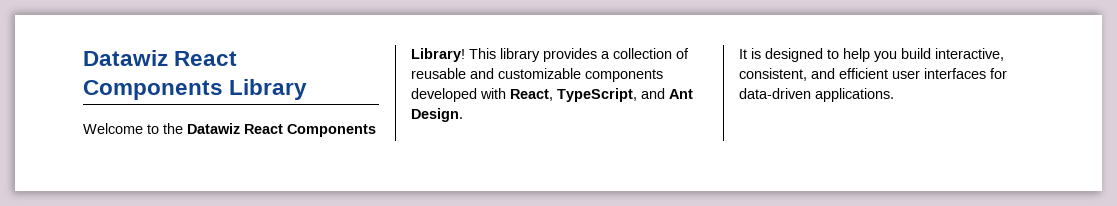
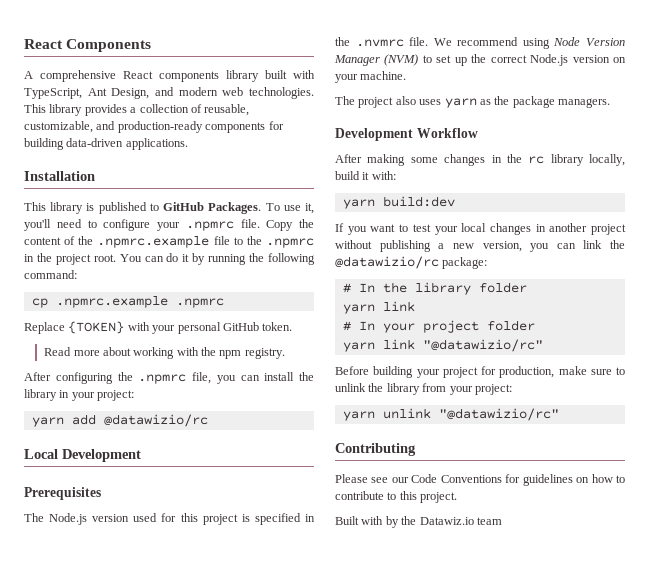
- Datawiz React Components Library
- Welcome to the Datawiz React Components Library!
+ React Components
+ A comprehensive React components library built with TypeScript, Ant Design, and modern web technologies.
- This library provides a collection of reusable and customizable components developed with React, TypeScript, and Ant Design.
- It is designed to help you build interactive, consistent, and efficient user interfaces for data-driven applications.
+ This library provides a collection of reusable, customizable, and production-ready components for building data-driven applications.
+ Installation
+ This library is published to GitHub Packages. To use it, you'll need to configure your .npmrc file. Copy the content of the .npmrc.example file to the .npmrc in the project root. You can do it by running the following command:
+ cp .npmrc.example .npmrc
+ Replace {TOKEN} with your personal GitHub token.
+ Read more about working with the npm registry.
+ After configuring the .npmrc file, you can install the library in your project:
+ yarn add @datawizio/rc
+ Local Development
+ Prerequisites
+ The Node.js version used for this project is specified in the .nvmrc file. We recommend using Node Version Manager (NVM) to set up the correct Node.js version on your machine.
+ The project also uses yarn as the package managers.
+ Development Workflow
+ After making some changes in the rc library locally, build it with:
+ yarn build:dev
+ If you want to test your local changes in another project without publishing a new version, you can link the @datawizio/rc package:
+ # In the library folder
+ yarn link
+ # In your project folder
+ yarn link "@datawizio/rc"
+ Before building your project for production, make sure to unlink the library from your project:
+ yarn unlink "@datawizio/rc"
+ Contributing
+ Please see our Code Conventions for guidelines on how to contribute to this project.
+ Built with by the Datawiz.io team

